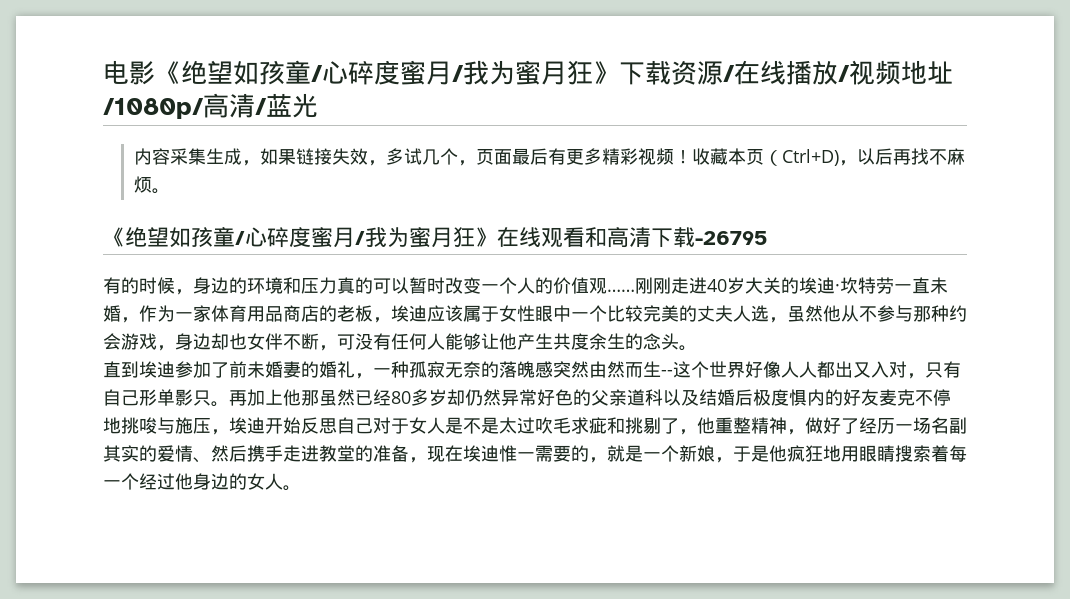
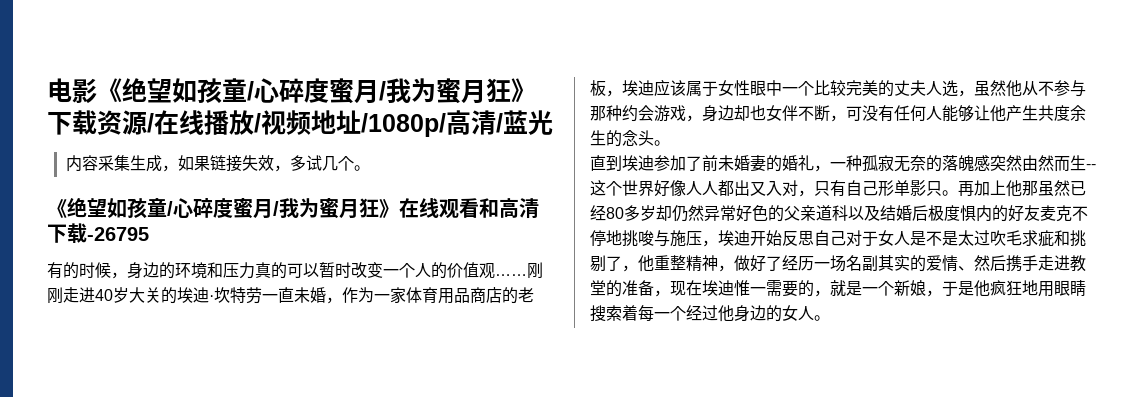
- 内容采集生成，如果链接失效，多试几个，页面最后有更多精彩视频！收藏本页（Ctrl+D)，以后再找不麻烦。
+ 内容采集生成，如果链接失效，多试几个。

